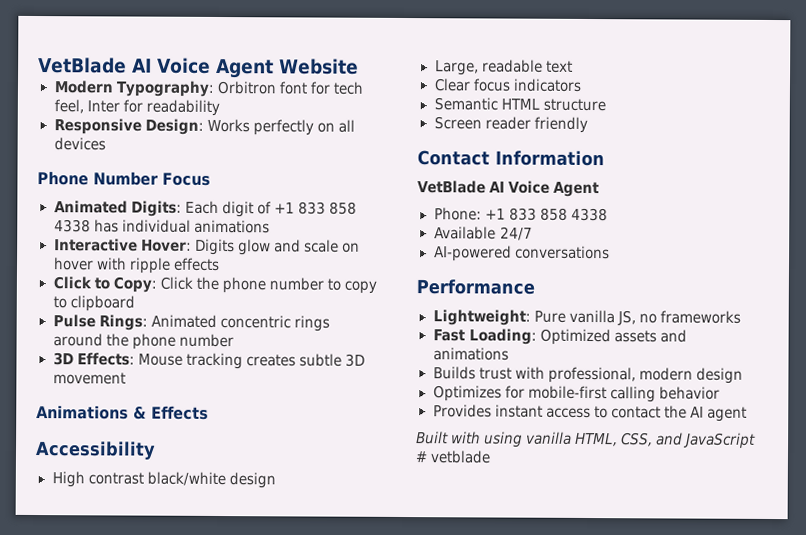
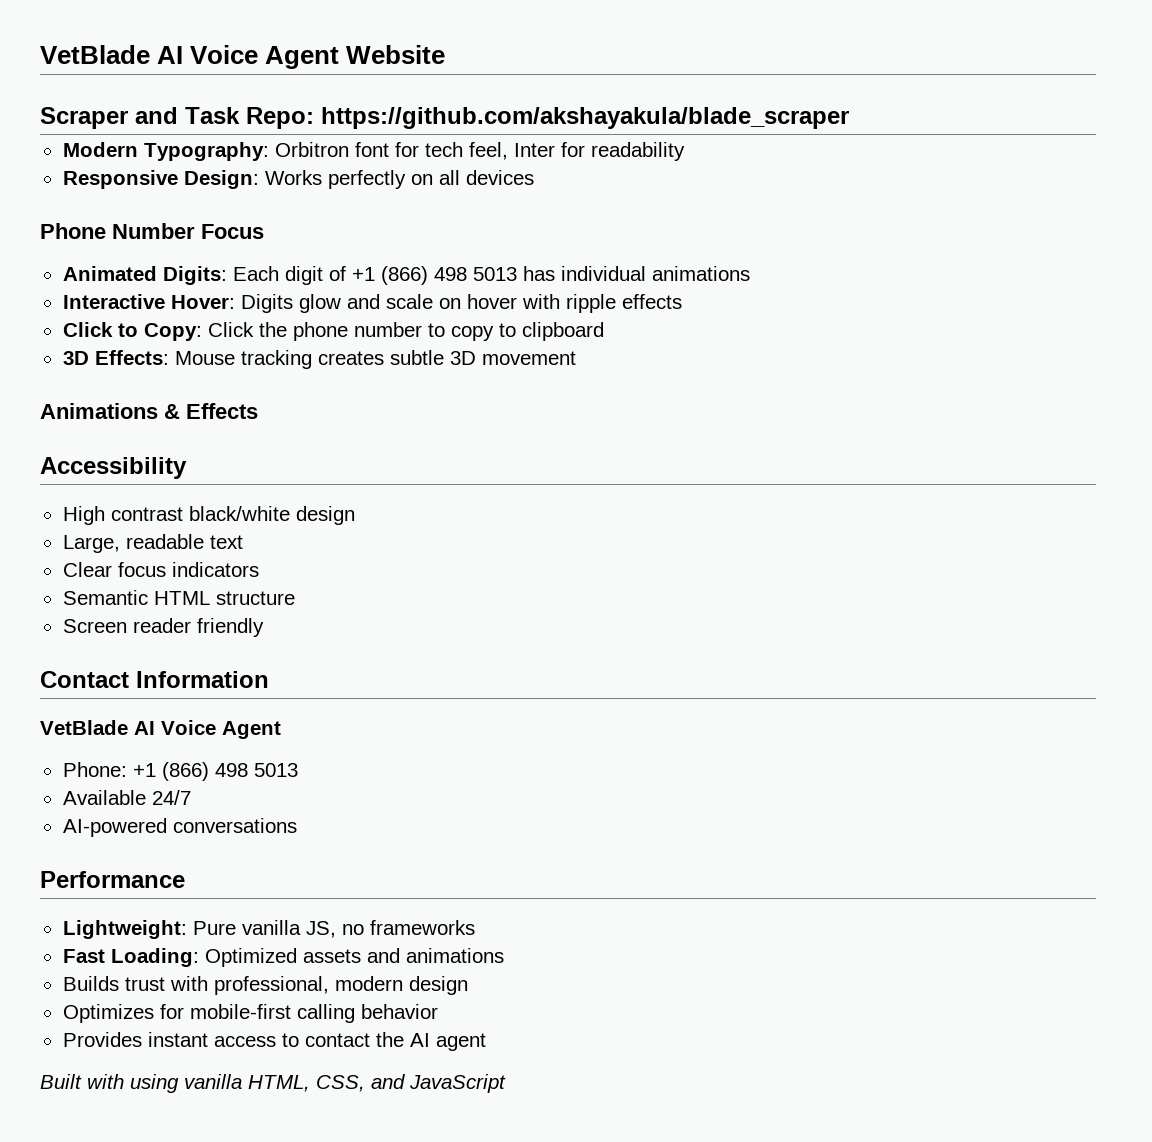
+ Scraper and Task Repo: https://github.com/akshayakula/blade_scraper
- Animated Digits: Each digit of +1 833 858 4338 has individual animations
+ Animated Digits: Each digit of +1 (866) 498 5013 has individual animations
- Pulse Rings: Animated concentric rings around the phone number
- Phone: +1 833 858 4338
+ Phone: +1 (866) 498 5013
- Built with using vanilla HTML, CSS, and JavaScript # vetblade
+ Built with using vanilla HTML, CSS, and JavaScript

